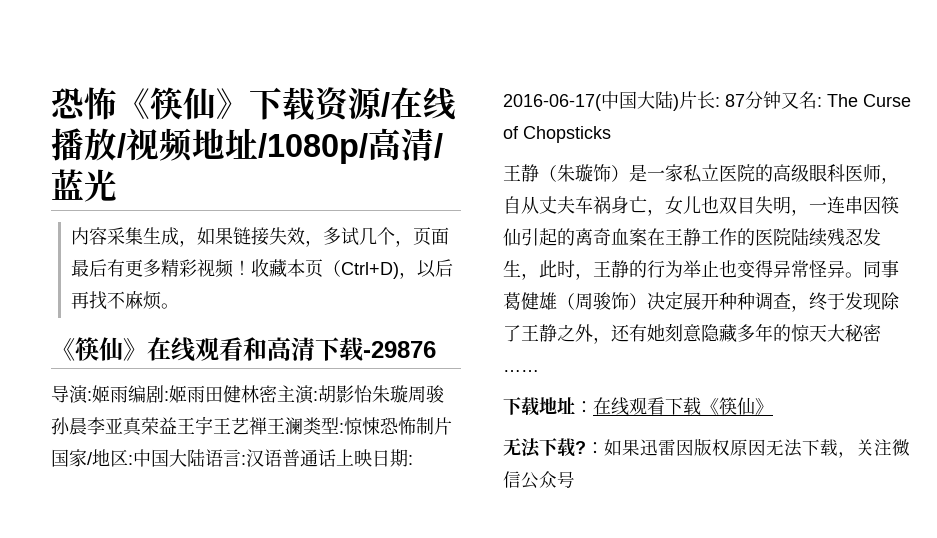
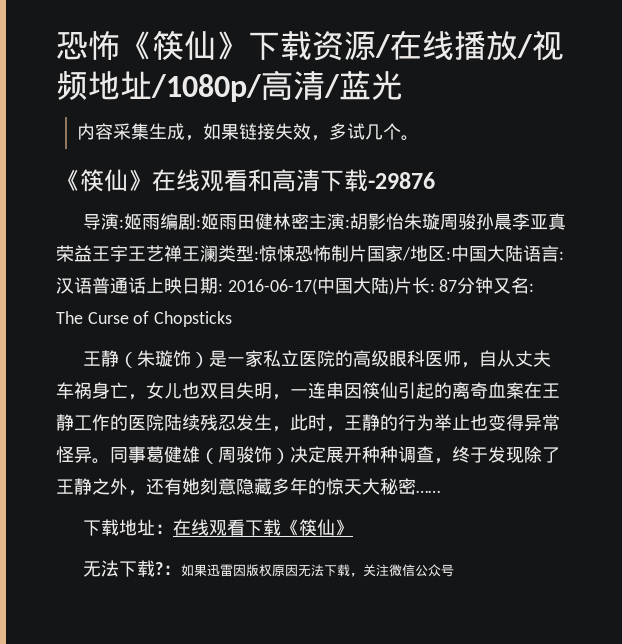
- 内容采集生成，如果链接失效，多试几个，页面最后有更多精彩视频！收藏本页（Ctrl+D)，以后再找不麻烦。
+ 内容采集生成，如果链接失效，多试几个。

